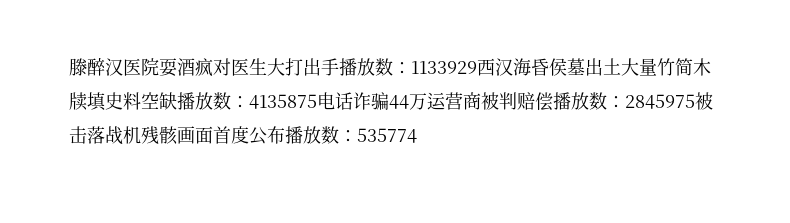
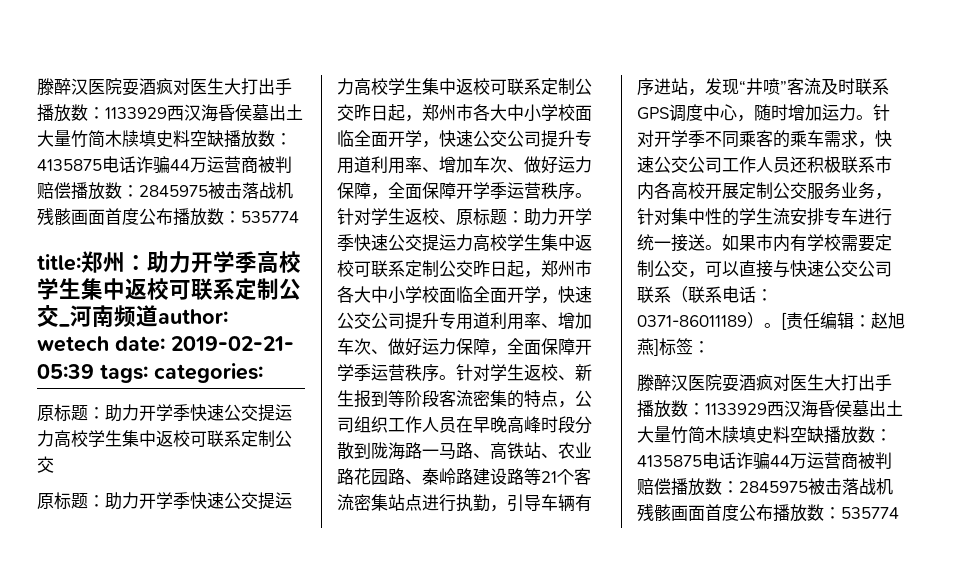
+ title:郑州：助力开学季高校学生集中返校可联系定制公交_河南频道author: wetech date: 2019-02-21- 05:39 tags: categories:
+ 原标题：助力开学季快速公交提运力高校学生集中返校可联系定制公交
+ 原标题：助力开学季快速公交提运力高校学生集中返校可联系定制公交昨日起，郑州市各大中小学校面临全面开学，快速公交公司提升专用道利用率、增加车次、做好运力保障，全面保障开学季运营秩序。针对学生返校、原标题：助力开学季快速公交提运力高校学生集中返校可联系定制公交昨日起，郑州市各大中小学校面临全面开学，快速公交公司提升专用道利用率、增加车次、做好运力保障，全面保障开学季运营秩序。针对学生返校、新生报到等阶段客流密集的特点，公司组织工作人员在早晚高峰时段分散到陇海路一马路、高铁站、农业路花园路、秦岭路建设路等21个客流密集站点进行执勤，引导车辆有序进站，发现“井喷”客流及时联系GPS调度中心，随时增加运力。针对开学季不同乘客的乘车需求，快速公交公司工作人员还积极联系市内各高校开展定制公交服务业务，针对集中性的学生流安排专车进行统一接送。如果市内有学校需要定制公交，可以直接与快速公交公司联系（联系电话：0371-86011189）。[责任编辑：赵旭燕]标签：
+ 滕醉汉医院耍酒疯对医生大打出手播放数：1133929西汉海昏侯墓出土大量竹简木牍填史料空缺播放数：4135875电话诈骗44万运营商被判赔偿播放数：2845975被击落战机残骸画面首度公布播放数：535774

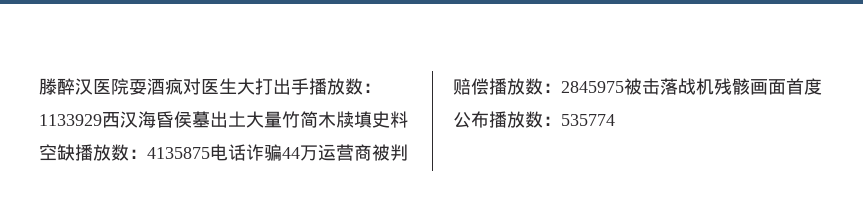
- title:郑州：助力开学季高校学生集中返校可联系定制公交_河南频道author: wetech date: 2019-02-21- 05:39 tags: categories:
- 原标题：助力开学季快速公交提运力高校学生集中返校可联系定制公交
- 原标题：助力开学季快速公交提运力高校学生集中返校可联系定制公交昨日起，郑州市各大中小学校面临全面开学，快速公交公司提升专用道利用率、增加车次、做好运力保障，全面保障开学季运营秩序。针对学生返校、原标题：助力开学季快速公交提运力高校学生集中返校可联系定制公交昨日起，郑州市各大中小学校面临全面开学，快速公交公司提升专用道利用率、增加车次、做好运力保障，全面保障开学季运营秩序。针对学生返校、新生报到等阶段客流密集的特点，公司组织工作人员在早晚高峰时段分散到陇海路一马路、高铁站、农业路花园路、秦岭路建设路等21个客流密集站点进行执勤，引导车辆有序进站，发现“井喷”客流及时联系GPS调度中心，随时增加运力。针对开学季不同乘客的乘车需求，快速公交公司工作人员还积极联系市内各高校开展定制公交服务业务，针对集中性的学生流安排专车进行统一接送。如果市内有学校需要定制公交，可以直接与快速公交公司联系（联系电话：0371-86011189）。[责任编辑：赵旭燕]标签：
- 滕醉汉医院耍酒疯对医生大打出手播放数：1133929西汉海昏侯墓出土大量竹简木牍填史料空缺播放数：4135875电话诈骗44万运营商被判赔偿播放数：2845975被击落战机残骸画面首度公布播放数：535774

